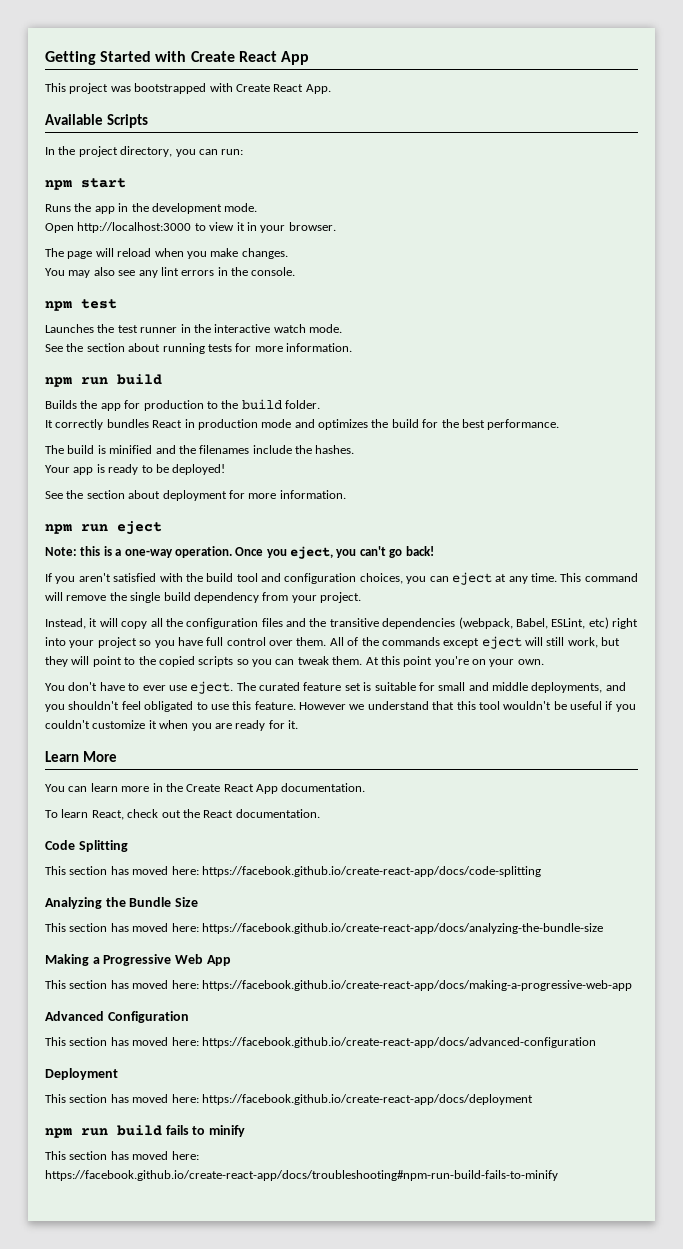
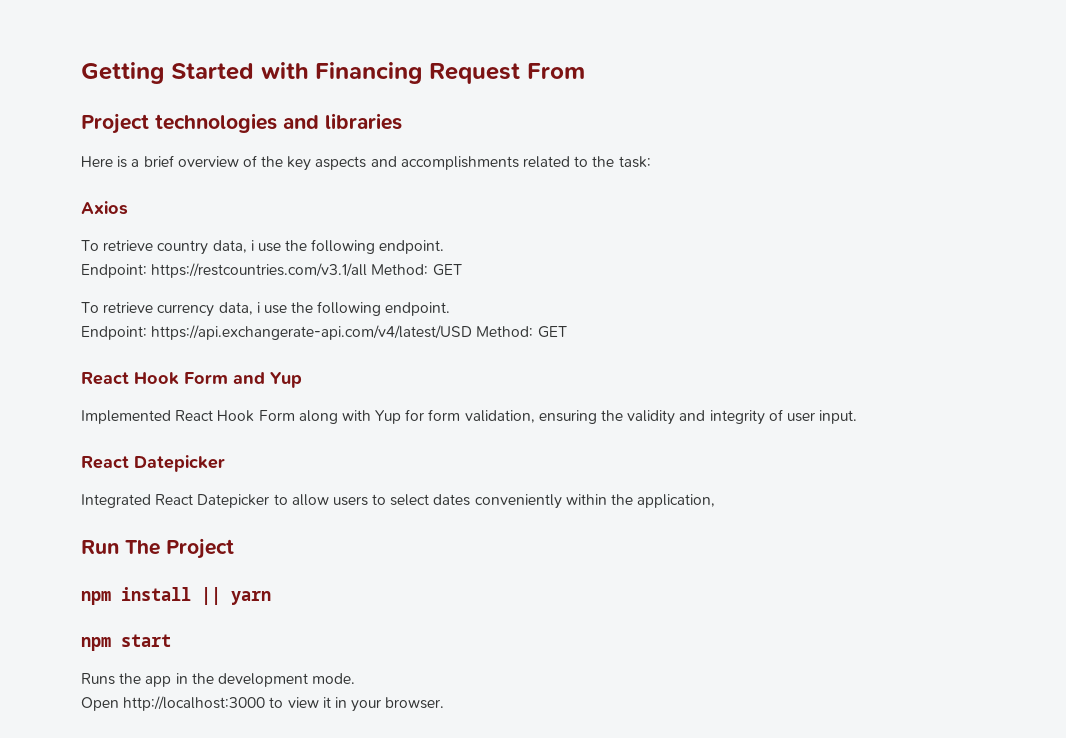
- Getting Started with Create React App
- This project was bootstrapped with Create React App.
- Available Scripts
- In the project directory, you can run:
+ Getting Started with Financing Request From
+ Project technologies and libraries
+ Here is a brief overview of the key aspects and accomplishments related to the task:
+ Axios
+ To retrieve country data, i use the following endpoint.
+ Endpoint: https://restcountries.com/v3.1/all Method: GET
+ To retrieve currency data, i use the following endpoint.
+ Endpoint: https://api.exchangerate-api.com/v4/latest/USD Method: GET
+ React Hook Form and Yup
+ Implemented React Hook Form along with Yup for form validation, ensuring the validity and integrity of user input.
+ React Datepicker
+ Integrated React Datepicker to allow users to select dates conveniently within the application,
+ Run The Project
+ npm install || yarn
- The page will reload when you make changes.
- You may also see any lint errors in the console.
- npm test
- Launches the test runner in the interactive watch mode.
- See the section about running tests for more information.
- npm run build
- Builds the app for production to the build folder.
- It correctly bundles React in production mode and optimizes the build for the best performance.
- The build is minified and the filenames include the hashes.
- Your app is ready to be deployed!
- See the section about deployment for more information.
- npm run eject
- Note: this is a one-way operation. Once you eject, you can't go back!
- If you aren't satisfied with the build tool and configuration choices, you can eject at any time. This command will remove the single build dependency from your project.
- Instead, it will copy all the configuration files and the transitive dependencies (webpack, Babel, ESLint, etc) right into your project so you have full control over them. All of the commands except eject will still work, but they will point to the copied scripts so you can tweak them. At this point you're on your own.
- You don't have to ever use eject. The curated feature set is suitable for small and middle deployments, and you shouldn't feel obligated to use this feature. However we understand that this tool wouldn't be useful if you couldn't customize it when you are ready for it.
- Learn More
- You can learn more in the Create React App documentation.
- To learn React, check out the React documentation.
- Code Splitting
- This section has moved here: https://facebook.github.io/create-react-app/docs/code-splitting
- Analyzing the Bundle Size
- This section has moved here: https://facebook.github.io/create-react-app/docs/analyzing-the-bundle-size
- Making a Progressive Web App
- This section has moved here: https://facebook.github.io/create-react-app/docs/making-a-progressive-web-app
- Advanced Configuration
- This section has moved here: https://facebook.github.io/create-react-app/docs/advanced-configuration
- Deployment
- This section has moved here: https://facebook.github.io/create-react-app/docs/deployment
- npm run build fails to minify
- This section has moved here: https://facebook.github.io/create-react-app/docs/troubleshooting#npm-run-build-fails-to-minify

